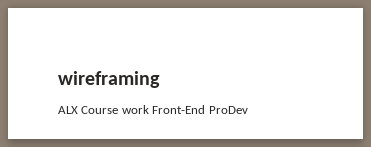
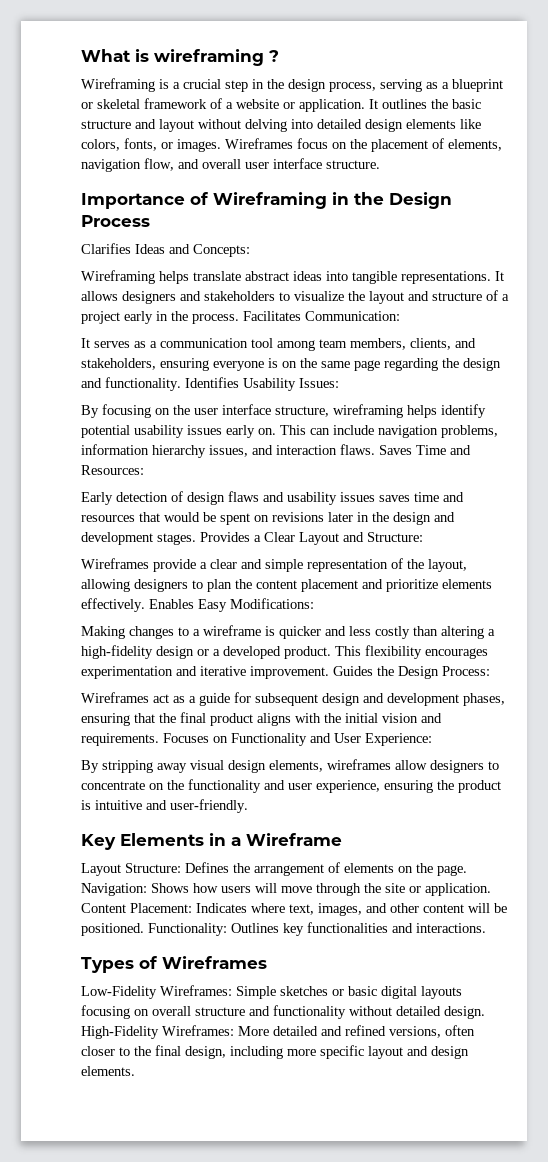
- wireframing
- ALX Course work Front-End ProDev
+ What is wireframing ?
+ Wireframing is a crucial step in the design process, serving as a blueprint or skeletal framework of a website or application. It outlines the basic structure and layout without delving into detailed design elements like colors, fonts, or images. Wireframes focus on the placement of elements, navigation flow, and overall user interface structure.
+ Importance of Wireframing in the Design Process
+ Clarifies Ideas and Concepts:
+ Wireframing helps translate abstract ideas into tangible representations. It allows designers and stakeholders to visualize the layout and structure of a project early in the process. Facilitates Communication:
+ It serves as a communication tool among team members, clients, and stakeholders, ensuring everyone is on the same page regarding the design and functionality. Identifies Usability Issues:
+ By focusing on the user interface structure, wireframing helps identify potential usability issues early on. This can include navigation problems, information hierarchy issues, and interaction flaws. Saves Time and Resources:
+ Early detection of design flaws and usability issues saves time and resources that would be spent on revisions later in the design and development stages. Provides a Clear Layout and Structure:
+ Wireframes provide a clear and simple representation of the layout, allowing designers to plan the content placement and prioritize elements effectively. Enables Easy Modifications:
+ Making changes to a wireframe is quicker and less costly than altering a high-fidelity design or a developed product. This flexibility encourages experimentation and iterative improvement. Guides the Design Process:
+ Wireframes act as a guide for subsequent design and development phases, ensuring that the final product aligns with the initial vision and requirements. Focuses on Functionality and User Experience:
+ By stripping away visual design elements, wireframes allow designers to concentrate on the functionality and user experience, ensuring the product is intuitive and user-friendly.
+ Key Elements in a Wireframe
+ Layout Structure: Defines the arrangement of elements on the page. Navigation: Shows how users will move through the site or application. Content Placement: Indicates where text, images, and other content will be positioned. Functionality: Outlines key functionalities and interactions.
+ Types of Wireframes
+ Low-Fidelity Wireframes: Simple sketches or basic digital layouts focusing on overall structure and functionality without detailed design. High-Fidelity Wireframes: More detailed and refined versions, often closer to the final design, including more specific layout and design elements.

